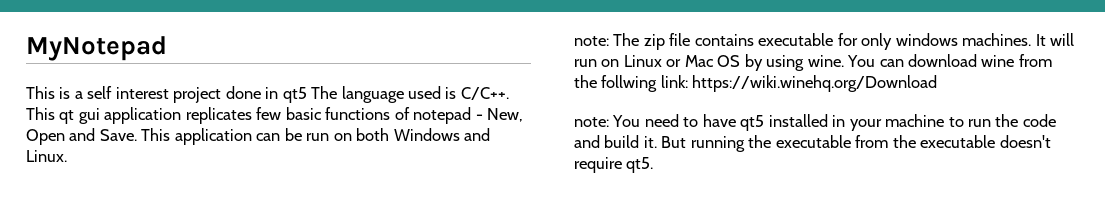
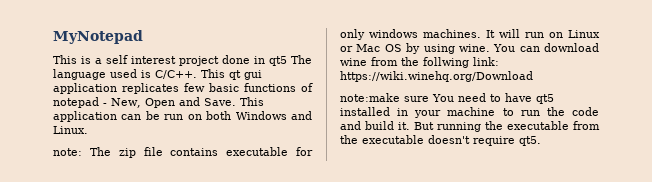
- note: You need to have qt5 installed in your machine to run the code and build it.
+ note:make sure You need to have qt5 installed in your machine to run the code and build it.

